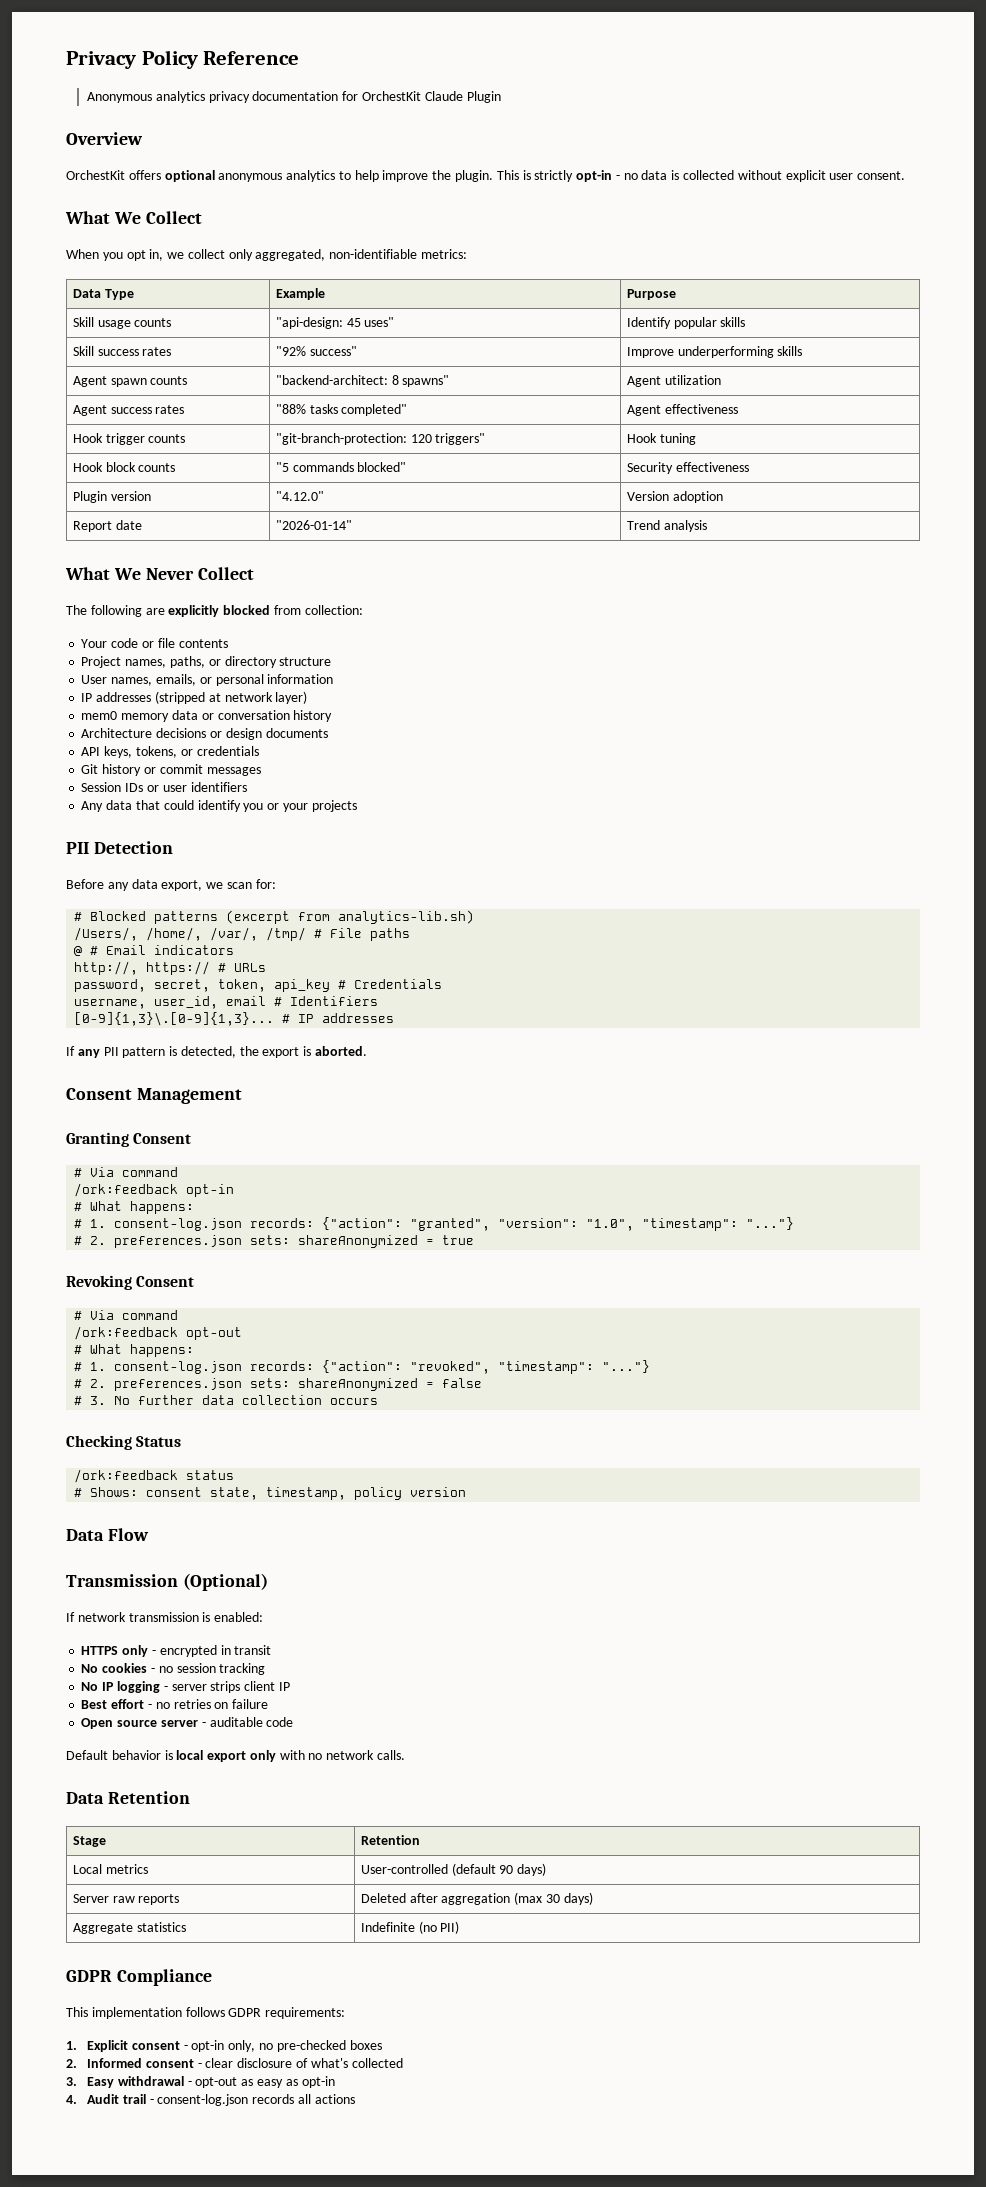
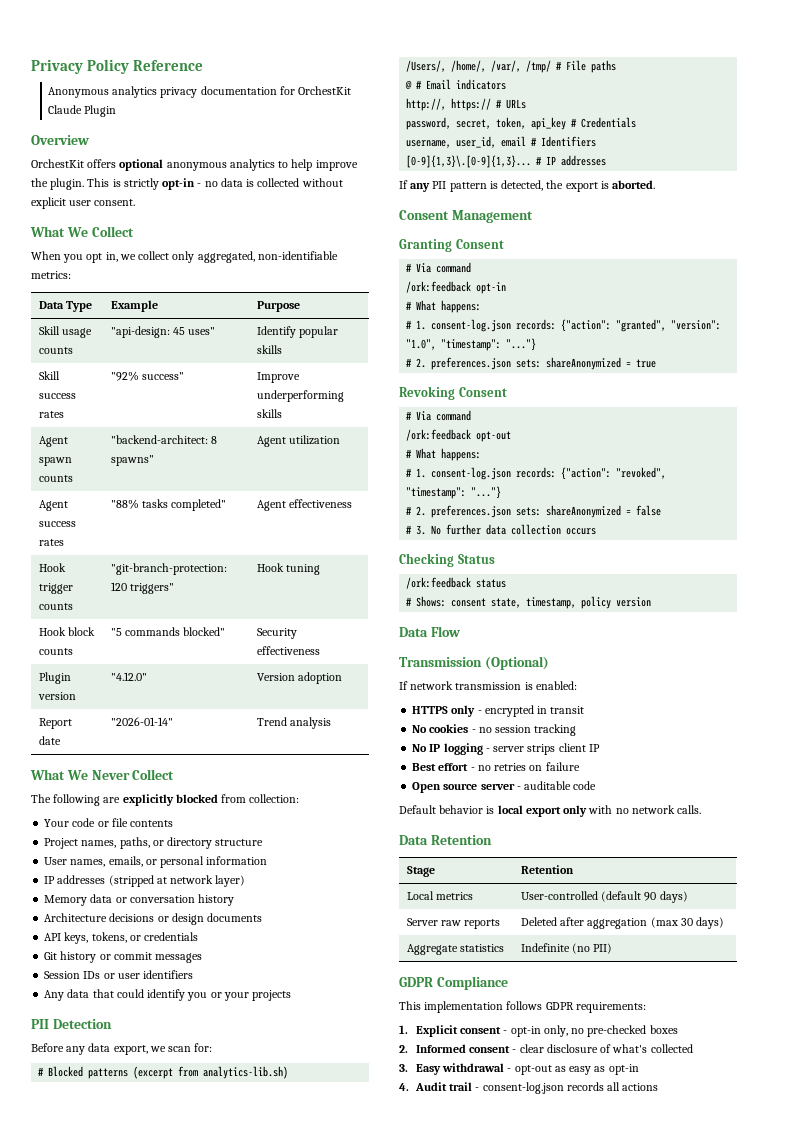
- mem0 memory data or conversation history
+ Memory data or conversation history

